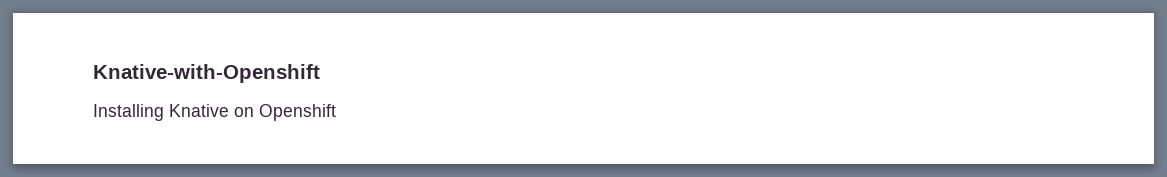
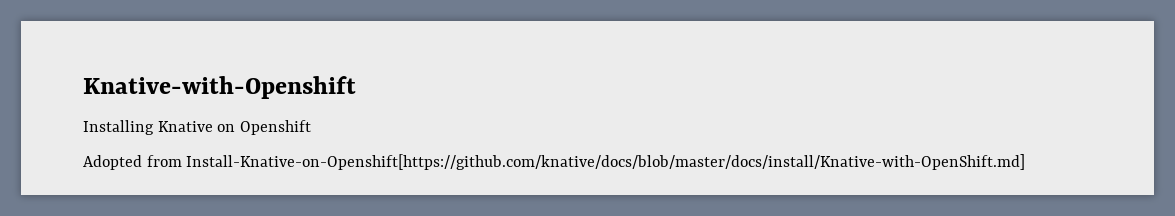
+ Adopted from Install-Knative-on-Openshift[https://github.com/knative/docs/blob/master/docs/install/Knative-with-OpenShift.md]

